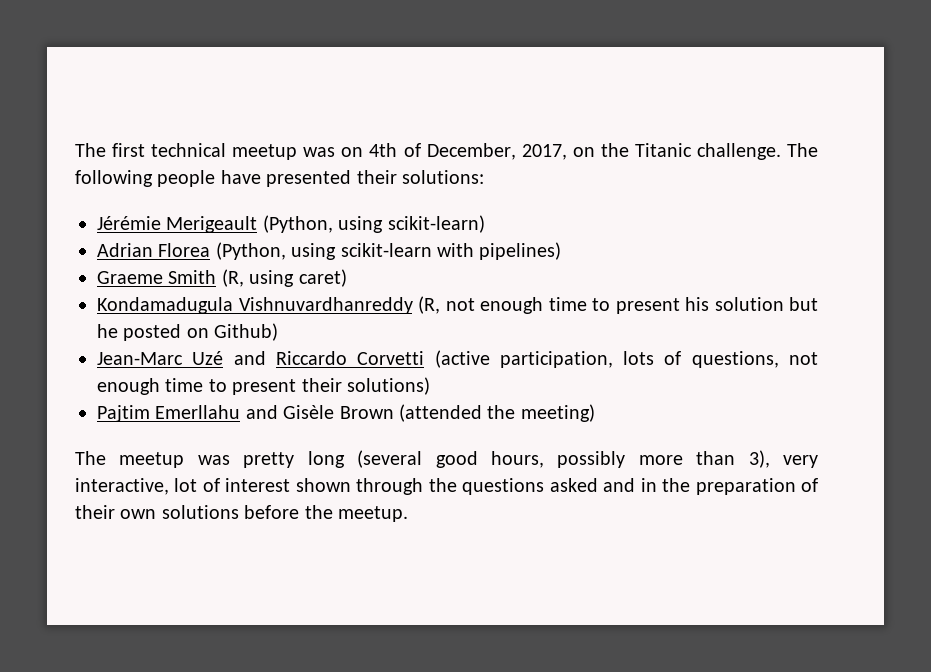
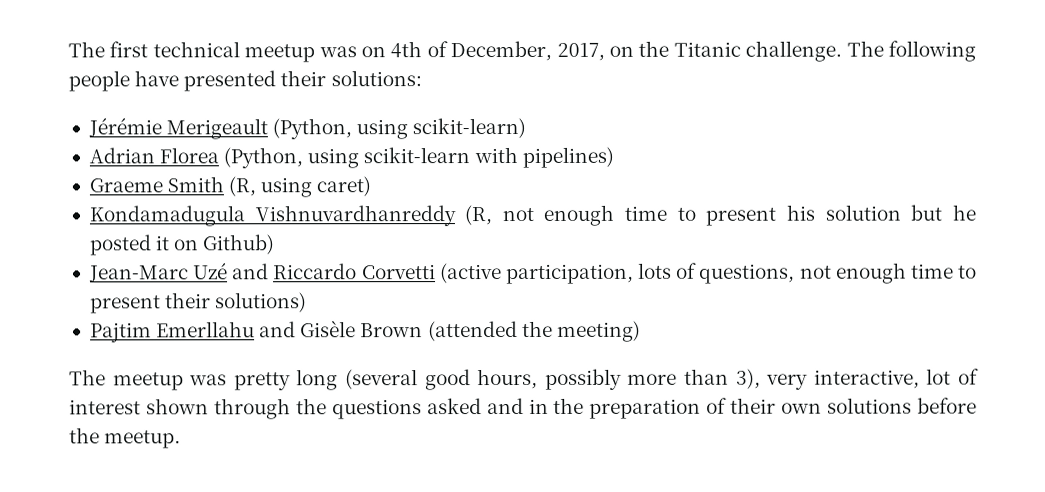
- Kondamadugula Vishnuvardhanreddy (R, not enough time to present his solution but he posted on Github)
+ Kondamadugula Vishnuvardhanreddy (R, not enough time to present his solution but he posted it on Github)

